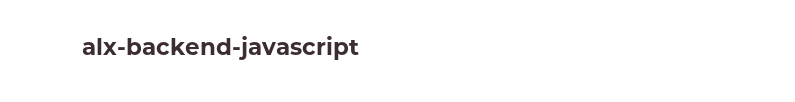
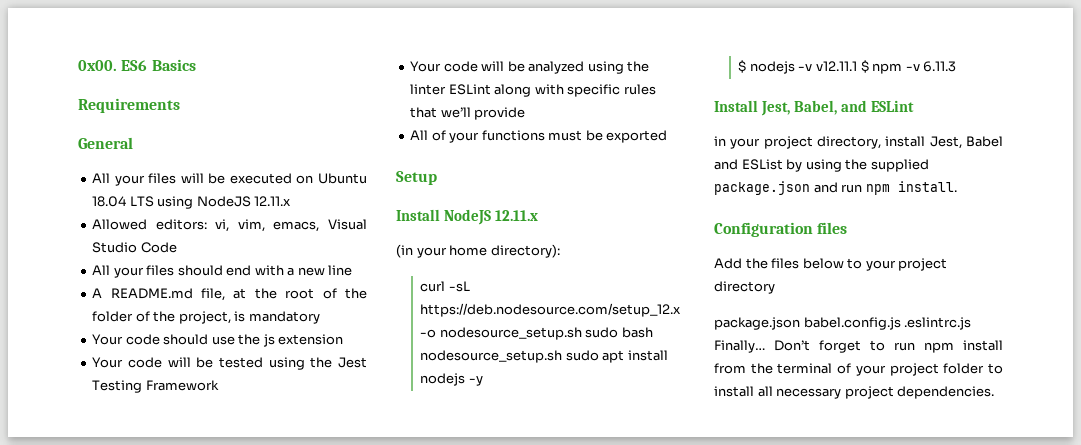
- alx-backend-javascript
+ 0x00. ES6 Basics
+ Requirements
+ General
+ All your files will be executed on Ubuntu 18.04 LTS using NodeJS 12.11.x
+ Allowed editors: vi, vim, emacs, Visual Studio Code
+ All your files should end with a new line
+ A README.md file, at the root of the folder of the project, is mandatory
+ Your code should use the js extension
+ Your code will be tested using the Jest Testing Framework
+ Your code will be analyzed using the linter ESLint along with specific rules that we’ll provide
+ All of your functions must be exported
+ Setup
+ Install NodeJS 12.11.x
+ (in your home directory):
+ curl -sL https://deb.nodesource.com/setup_12.x -o nodesource_setup.sh sudo bash nodesource_setup.sh sudo apt install nodejs -y
+ $ nodejs -v v12.11.1 $ npm -v 6.11.3
+ Install Jest, Babel, and ESLint
+ in your project directory, install Jest, Babel and ESList by using the supplied package.json and run npm install.
+ Configuration files
+ Add the files below to your project directory
+ package.json babel.config.js .eslintrc.js Finally… Don’t forget to run npm install from the terminal of your project folder to install all necessary project dependencies.

